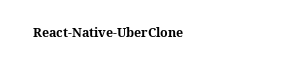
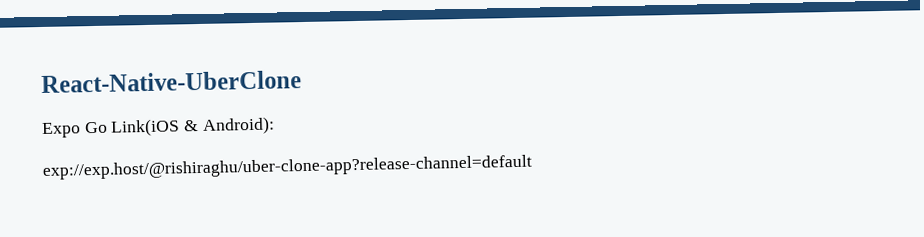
+ Expo Go Link(iOS & Android):
+ exp://exp.host/@rishiraghu/uber-clone-app?release-channel=default

